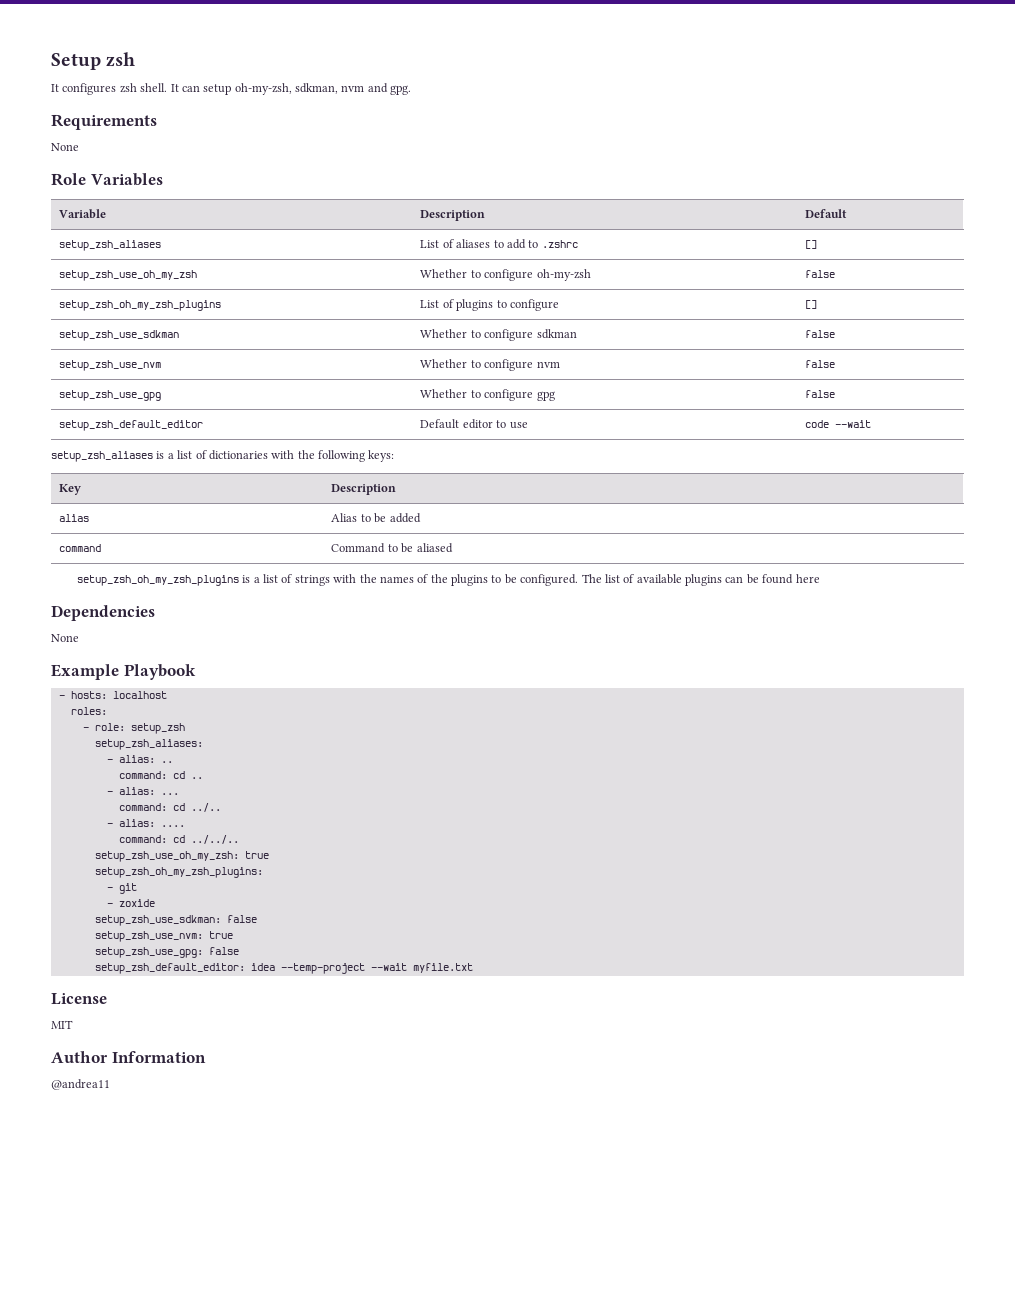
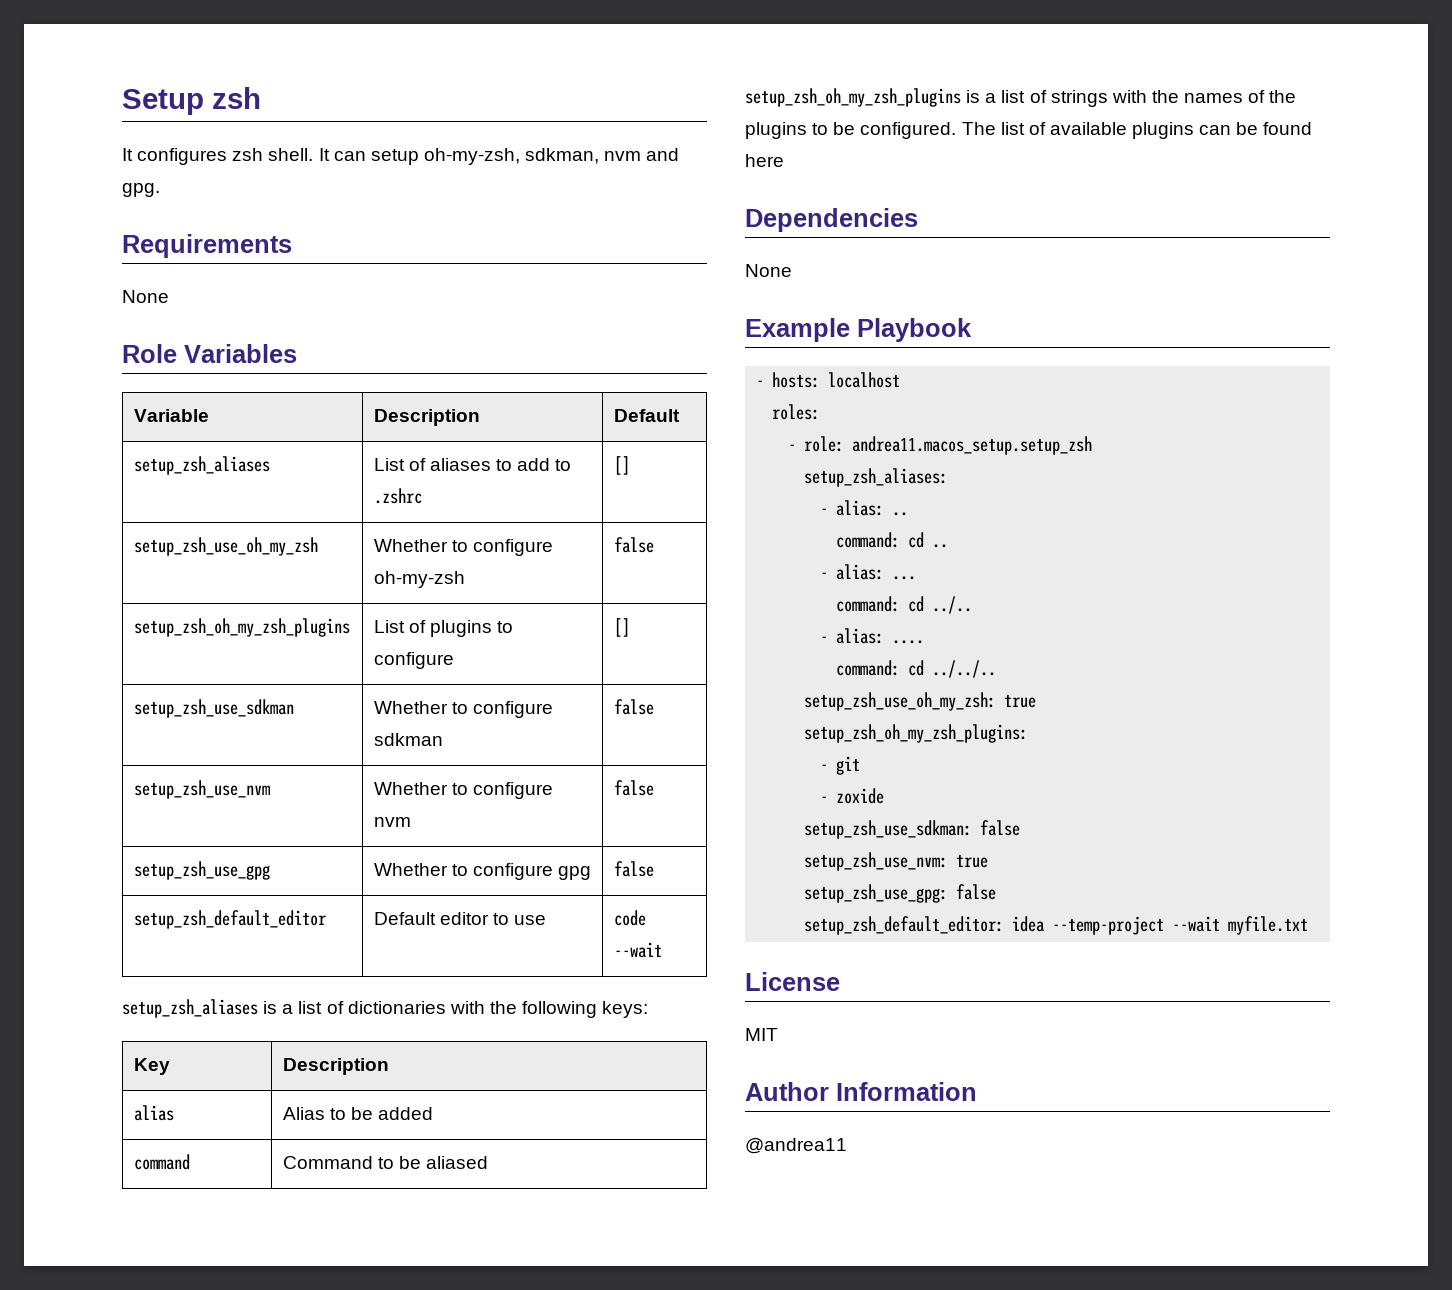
- - role: setup_zsh
+ - role: andrea11.macos_setup.setup_zsh

